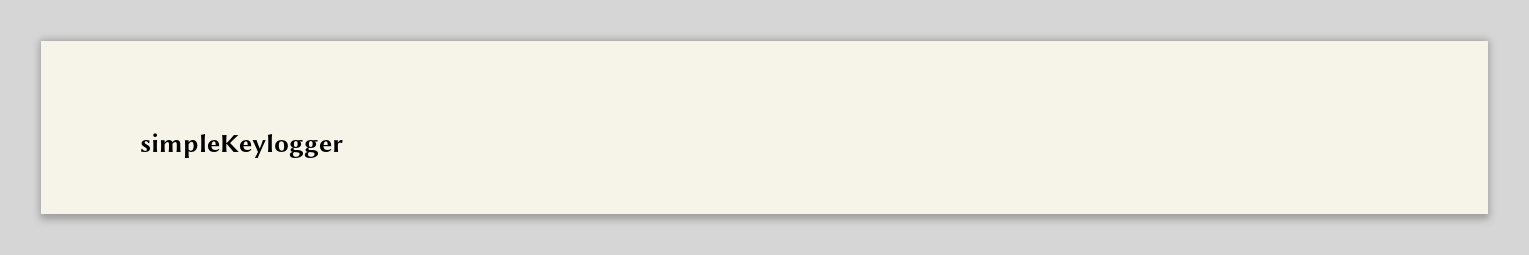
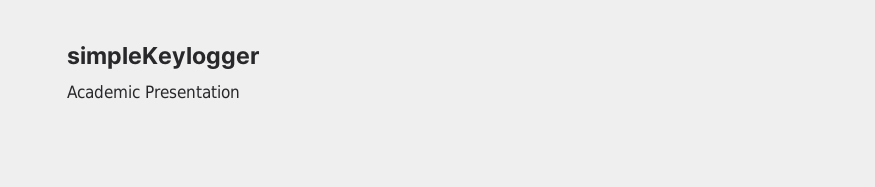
+ Academic Presentation

